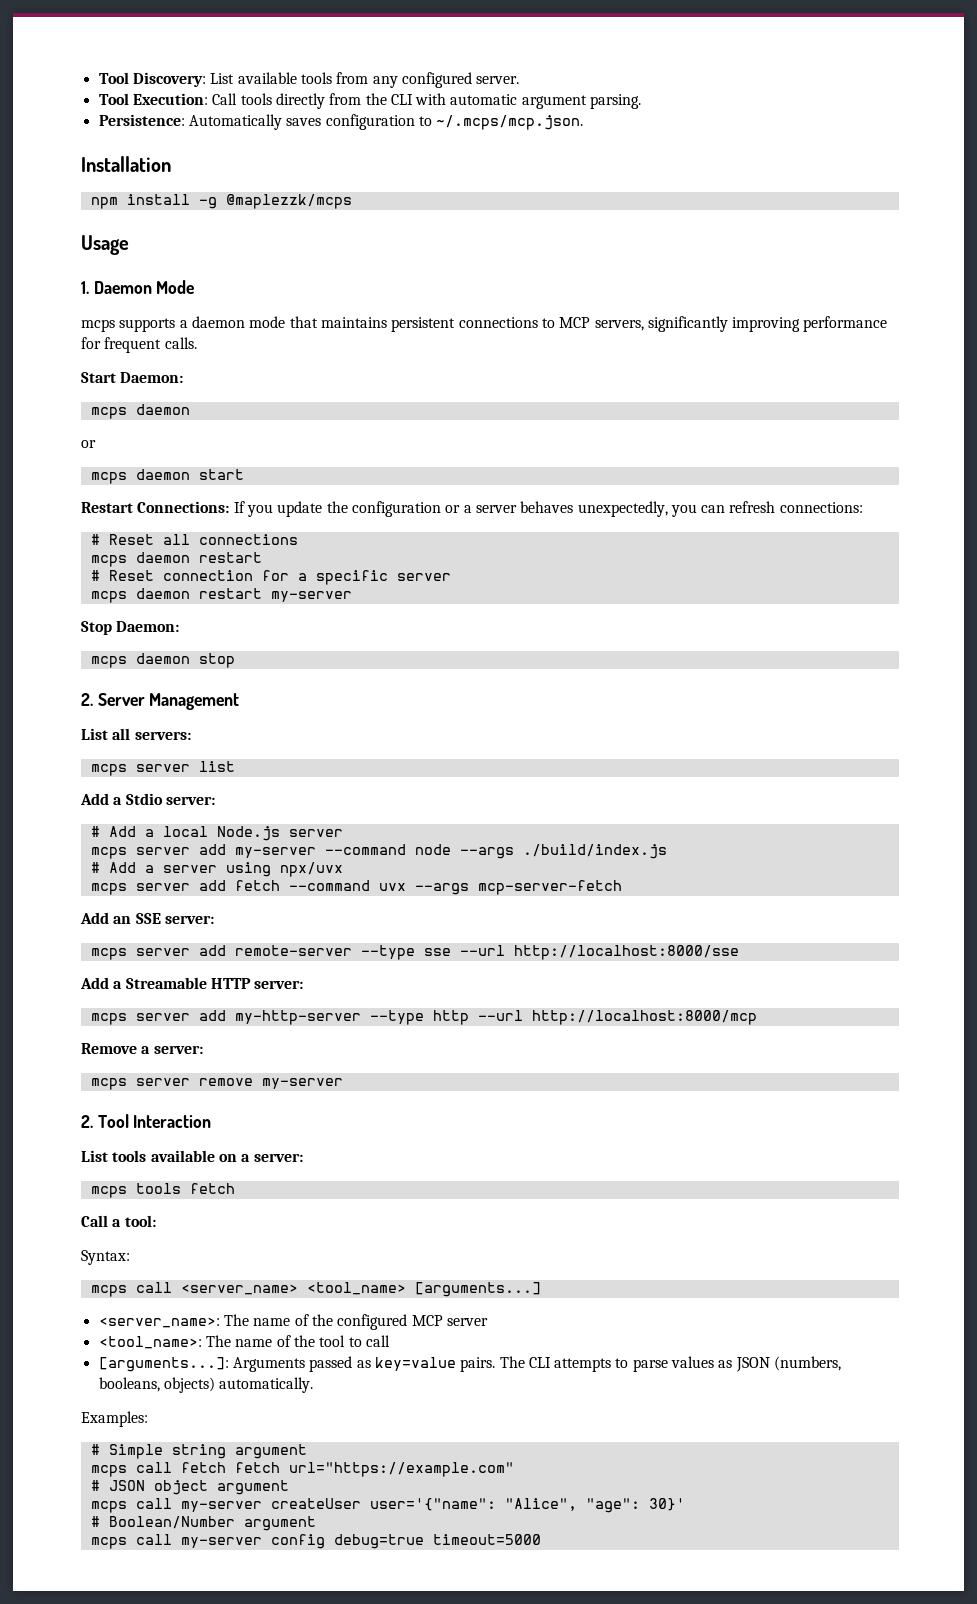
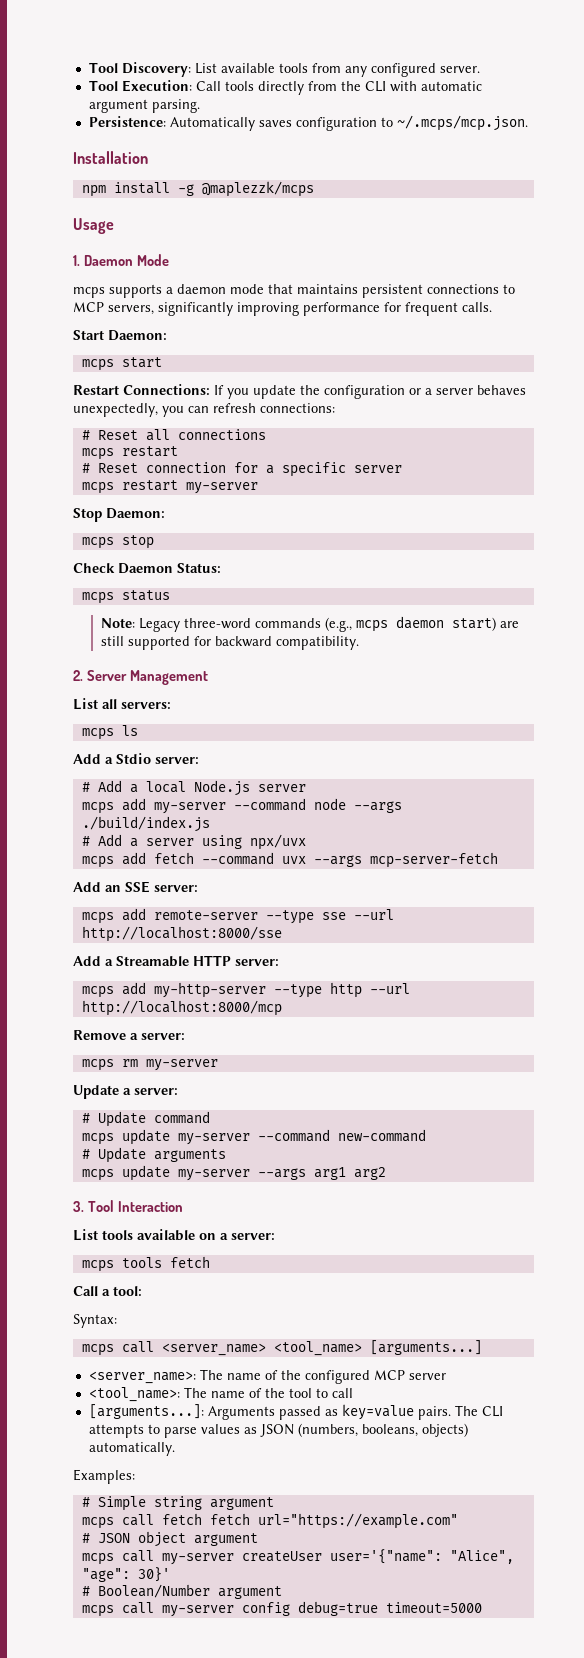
  Start Daemon:
- mcps daemon
- or
- mcps daemon start
+ mcps start
  # Reset all connections
- mcps daemon restart
+ mcps restart
- mcps daemon restart my-server
+ mcps restart my-server
- mcps daemon stop
+ mcps stop
+ Check Daemon Status:
+ mcps status
+ Note: Legacy three-word commands (e.g., mcps daemon start) are still supported for backward compatibility.
- mcps server list
+ mcps ls
- mcps server add my-server --command node --args ./build/index.js
+ mcps add my-server --command node --args ./build/index.js
- mcps server add fetch --command uvx --args mcp-server-fetch
+ mcps add fetch --command uvx --args mcp-server-fetch
- mcps server add remote-server --type sse --url http://localhost:8000/sse
+ mcps add remote-server --type sse --url http://localhost:8000/sse
- mcps server add my-http-server --type http --url http://localhost:8000/mcp
+ mcps add my-http-server --type http --url http://localhost:8000/mcp
- mcps server remove my-server
- 2. Tool Interaction
+ mcps rm my-server
+ Update a server:
+ # Update command
+ mcps update my-server --command new-command
+ # Update arguments
+ mcps update my-server --args arg1 arg2
+ 3. Tool Interaction

